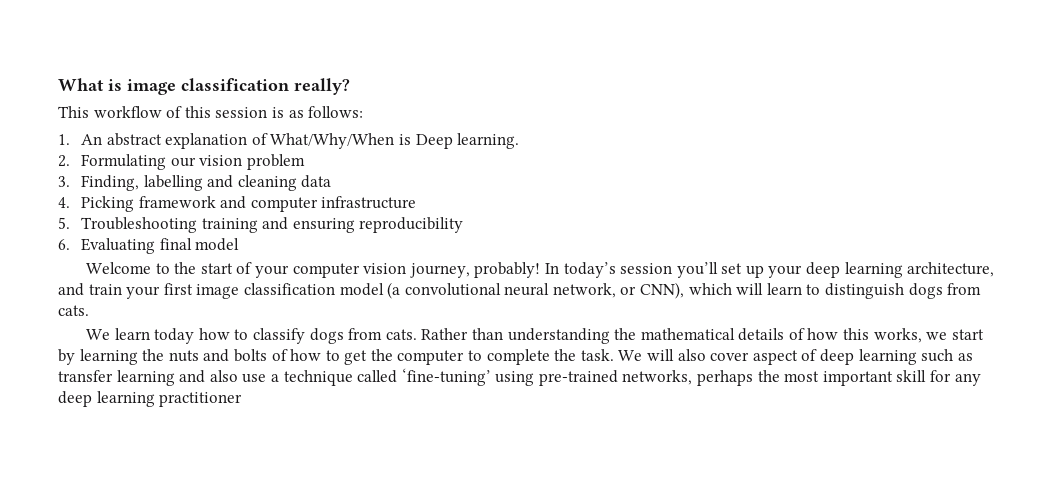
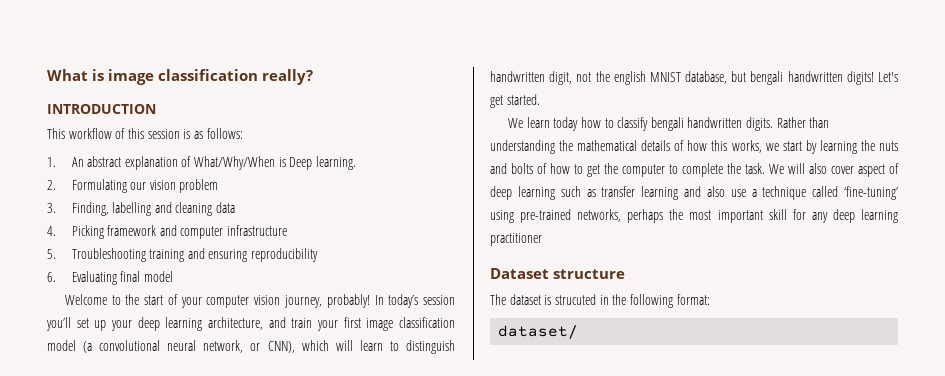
+ INTRODUCTION
- In today’s session you’ll set up your deep learning architecture, and train your first image classification model (a convolutional neural network, or CNN), which will learn to distinguish dogs from cats.
+ In today’s session you’ll set up your deep learning architecture, and train your first image classification model (a convolutional neural network, or CNN), which will learn to distinguish handwritten digit, not the english MNIST database, but bengali handwritten digits! Let's get started.
- We learn today how to classify dogs from cats.
+ We learn today how to classify bengali handwritten digits.
+ Dataset structure
+ The dataset is strucuted in the following format:
+ dataset/

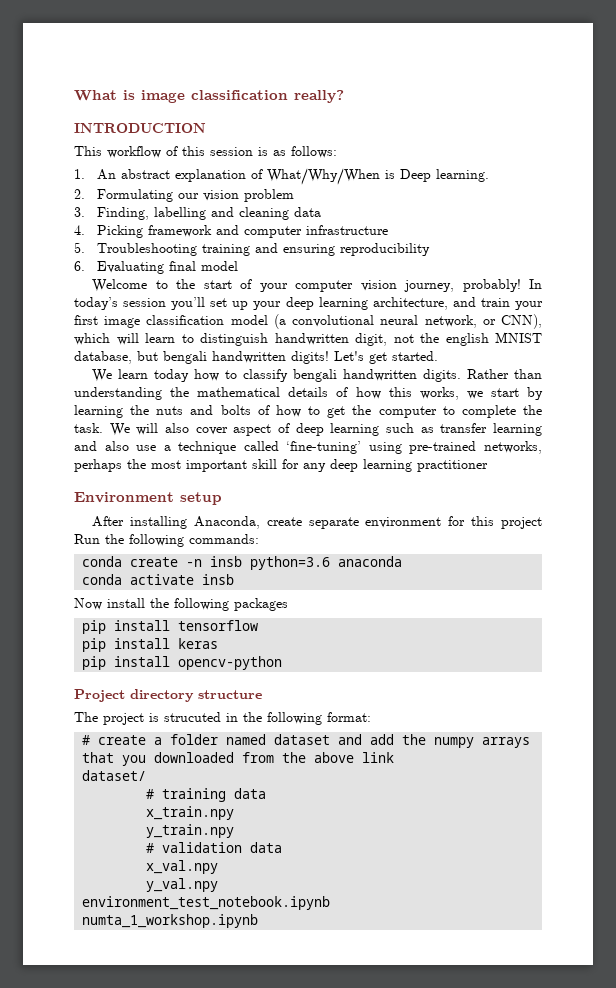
- Dataset structure
+ Environment setup
+ After installing Anaconda, create separate environment for this project Run the following commands:
+ conda create -n insb python=3.6 anaconda
+ conda activate insb
+ Now install the following packages
+ pip install tensorflow
+ pip install keras
+ pip install opencv-python
+ Project directory structure
- The dataset is strucuted in the following format:
+ The project is strucuted in the following format:
+ # create a folder named dataset and add the numpy arrays that you downloaded from the above link
  dataset/
+ # training data
+ x_train.npy
+ y_train.npy
+ # validation data
+ x_val.npy
+ y_val.npy
+ environment_test_notebook.ipynb
+ numta_1_workshop.ipynb

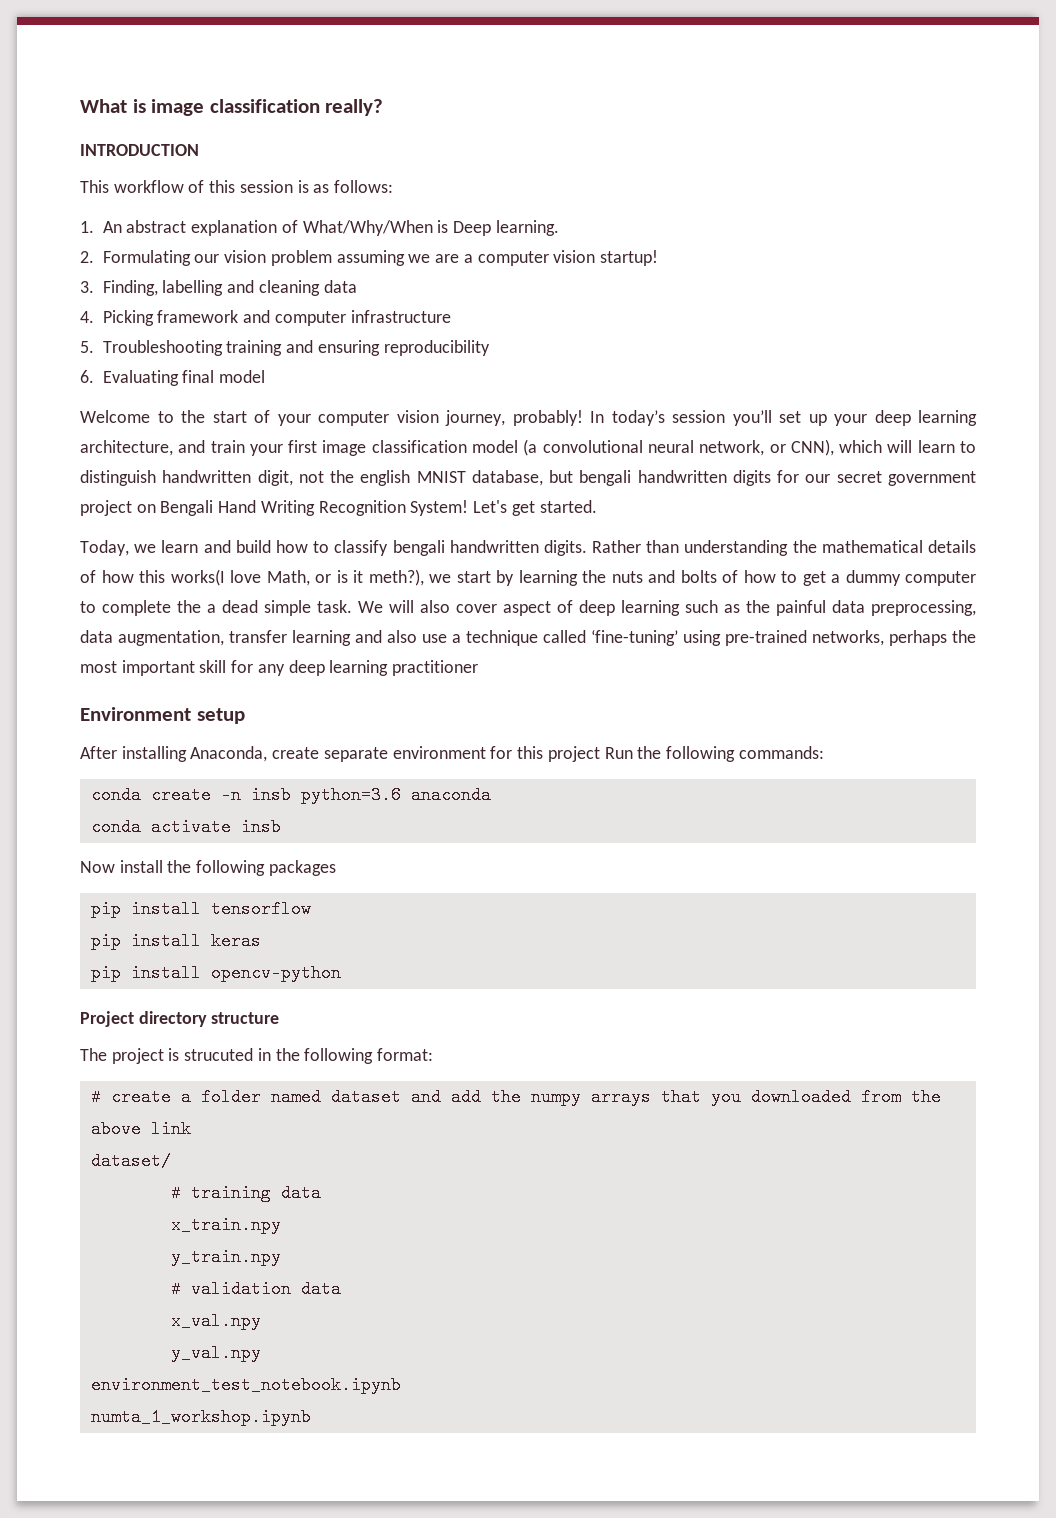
- 2. Formulating our vision problem
+ 2. Formulating our vision problem assuming we are a computer vision startup!
- In today’s session you’ll set up your deep learning architecture, and train your first image classification model (a convolutional neural network, or CNN), which will learn to distinguish handwritten digit, not the english MNIST database, but bengali handwritten digits! Let's get started.
- We learn today how to classify bengali handwritten digits.
+ In today’s session you’ll set up your deep learning architecture, and train your first image classification model (a convolutional neural network, or CNN), which will learn to distinguish handwritten digit, not the english MNIST database, but bengali handwritten digits for our secret government project on Bengali Hand Writing Recognition System! Let's get started.
+ Today, we learn and build how to classify bengali handwritten digits.
- Rather than understanding the mathematical details of how this works, we start by learning the nuts and bolts of how to get the computer to complete the task.
+ Rather than understanding the mathematical details of how this works(I love Math, or is it meth?), we start by learning the nuts and bolts of how to get a dummy computer to complete the a dead simple task.
- We will also cover aspect of deep learning such as transfer learning and also use a technique called ‘fine-tuning’ using pre-trained networks, perhaps the most important skill for any deep learning practitioner
+ We will also cover aspect of deep learning such as the painful data preprocessing, data augmentation, transfer learning and also use a technique called ‘fine-tuning’ using pre-trained networks, perhaps the most important skill for any deep learning practitioner

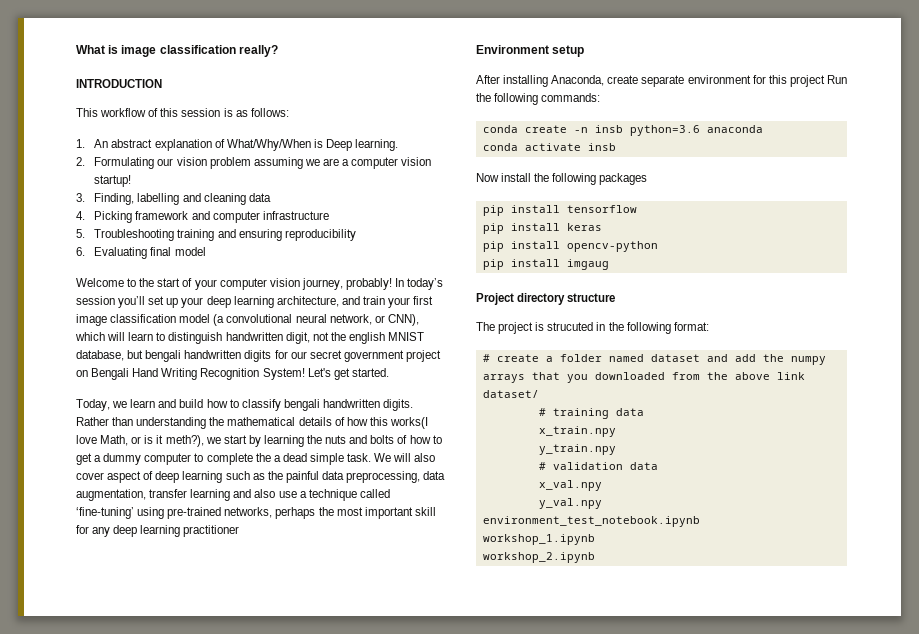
+ pip install imgaug
- numta_1_workshop.ipynb
+ workshop_1.ipynb
+ workshop_2.ipynb

